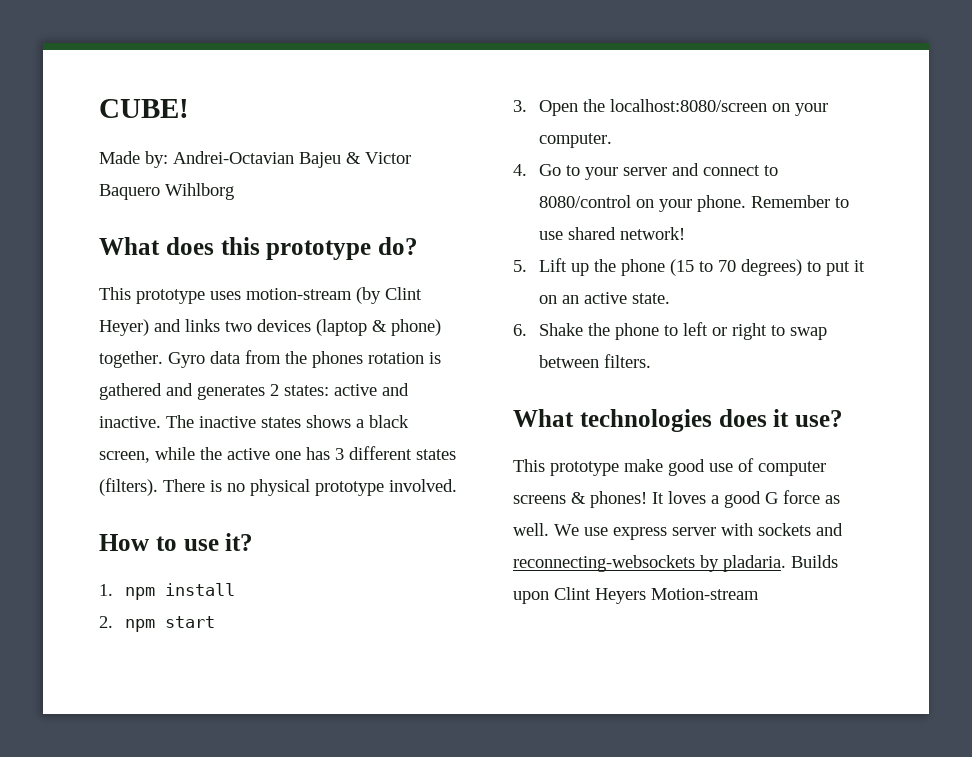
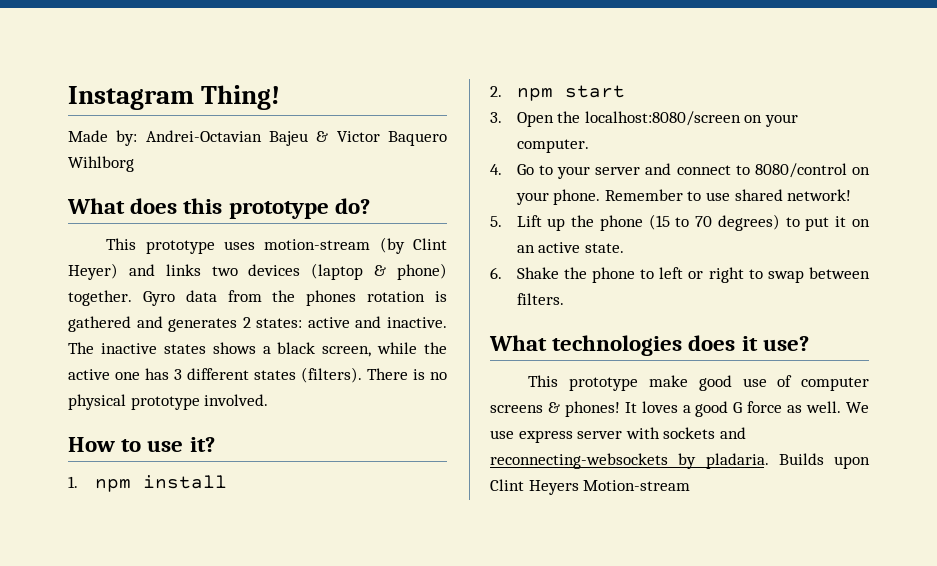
- CUBE!
+ Instagram Thing!

